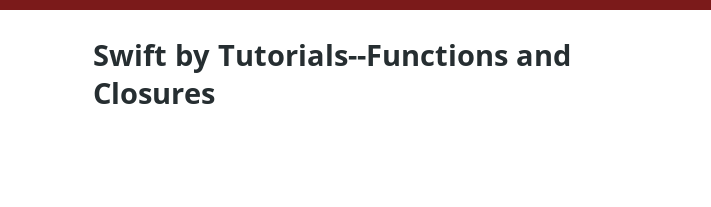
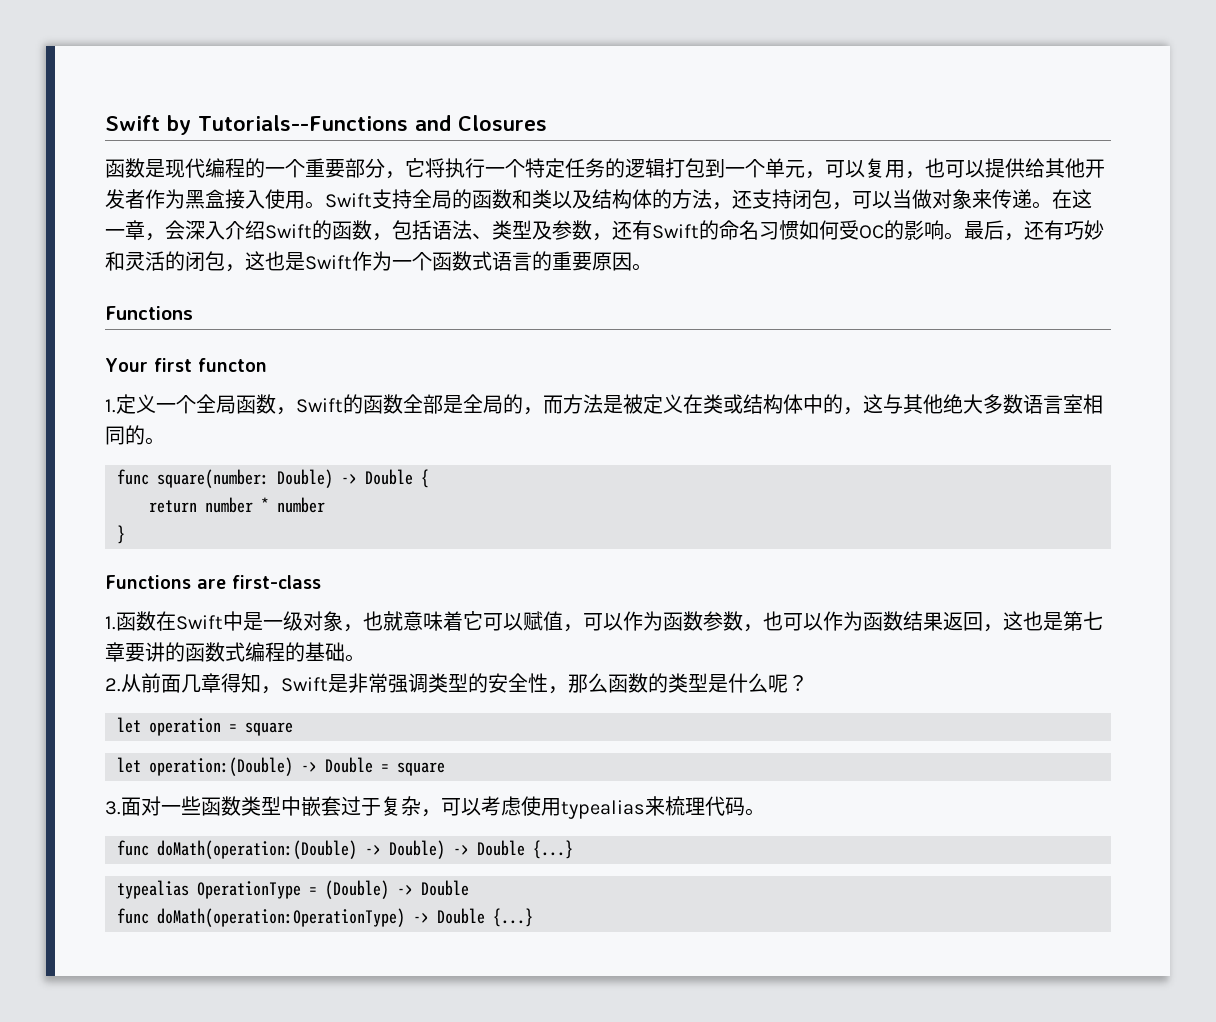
+ 函数是现代编程的一个重要部分，它将执行一个特定任务的逻辑打包到一个单元，可以复用，也可以提供给其他开发者作为黑盒接入使用。Swift支持全局的函数和类以及结构体的方法，还支持闭包，可以当做对象来传递。在这一章，会深入介绍Swift的函数，包括语法、类型及参数，还有Swift的命名习惯如何受OC的影响。最后，还有巧妙和灵活的闭包，这也是Swift作为一个函数式语言的重要原因。
+ Functions
+ Your first functon
+ 1.定义一个全局函数，Swift的函数全部是全局的，而方法是被定义在类或结构体中的，这与其他绝大多数语言室相同的。
+ func square(number: Double) -> Double {
+ return number * number
+ }
+ Functions are first-class
+ 1.函数在Swift中是一级对象，也就意味着它可以赋值，可以作为函数参数，也可以作为函数结果返回，这也是第七章要讲的函数式编程的基础。
+ 2.从前面几章得知，Swift是非常强调类型的安全性，那么函数的类型是什么呢？
+ let operation = square
+ let operation:(Double) -> Double = square
+ 3.面对一些函数类型中嵌套过于复杂，可以考虑使用typealias来梳理代码。
+ func doMath(operation:(Double) -> Double) -> Double {...}
+ typealias OperationType = (Double) -> Double
+ func doMath(operation:OperationType) -> Double {...}

